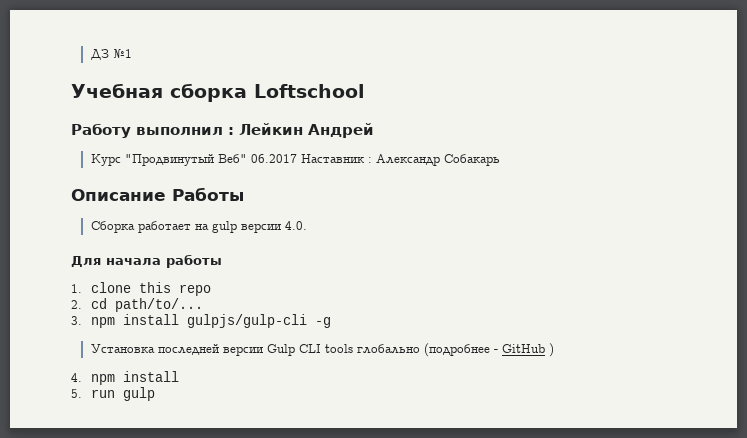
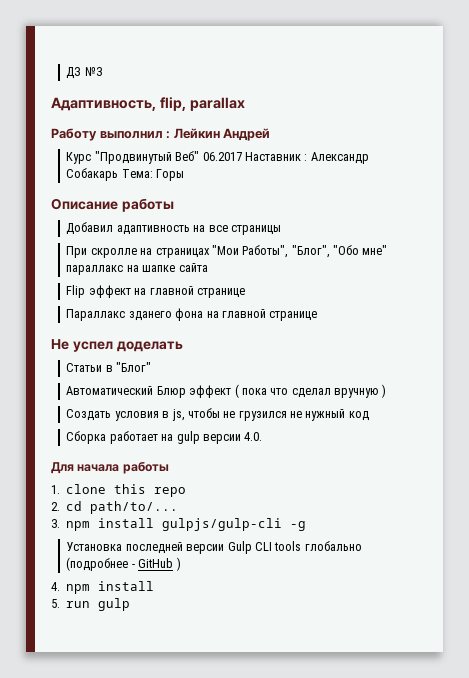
- ДЗ №1
- Учебная сборка Loftschool
+ ДЗ №3
+ Адаптивность, flip, parallax
- Курс "Продвинутый Веб" 06.2017 Наставник : Александр Собакарь
+ Курс "Продвинутый Веб" 06.2017 Наставник : Александр Собакарь Тема: Горы
- Описание Работы
+ Описание работы
+ Добавил адаптивность на все страницы
+ При скролле на страницах "Мои Работы", "Блог", "Обо мне" параллакс на шапке сайта
+ Flip эффект на главной странице
+ Параллакс зданего фона на главной странице
+ Не успел доделать
+ Cтатьи в "Блог"
+ Автоматический Блюр эффект ( пока что сделал вручную )
+ Создать условия в js, чтобы не грузился не нужный код

